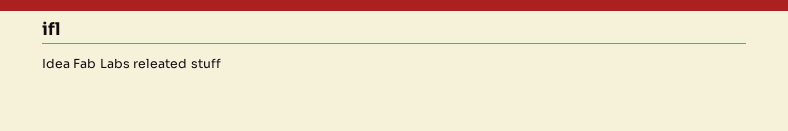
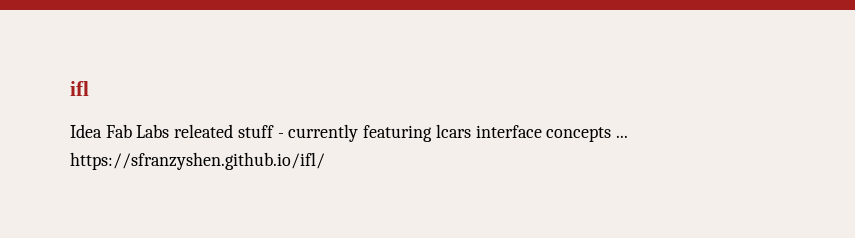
- Idea Fab Labs releated stuff
+ Idea Fab Labs releated stuff - currently featuring lcars interface concepts ... https://sfranzyshen.github.io/ifl/

